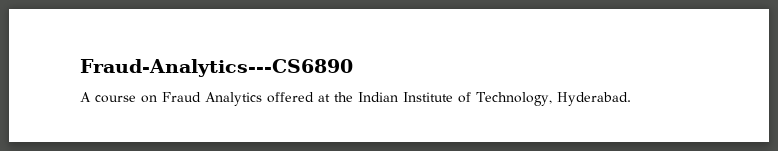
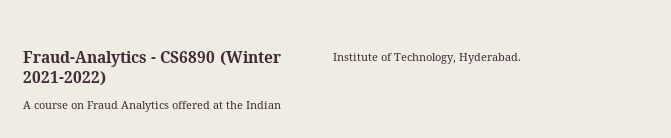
- Fraud-Analytics---CS6890
+ Fraud-Analytics - CS6890 (Winter 2021-2022)

